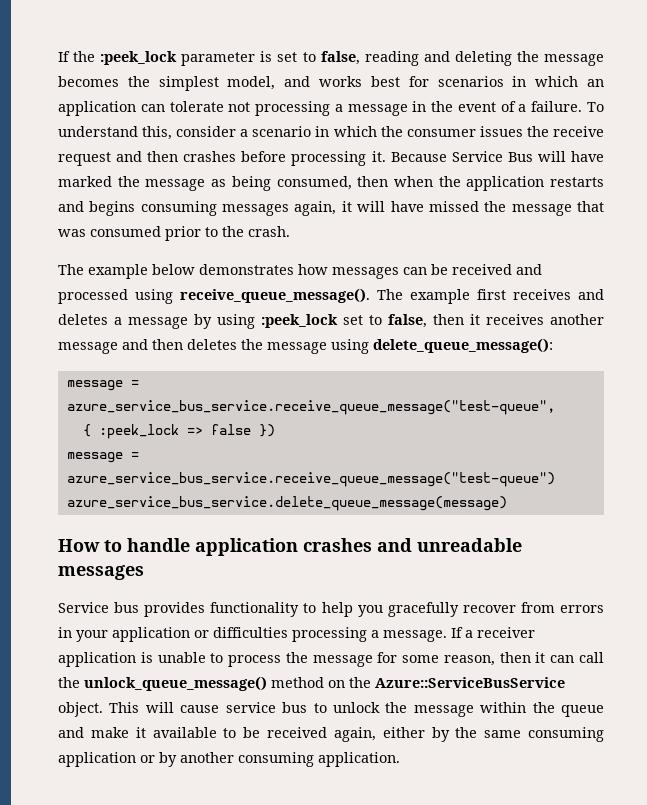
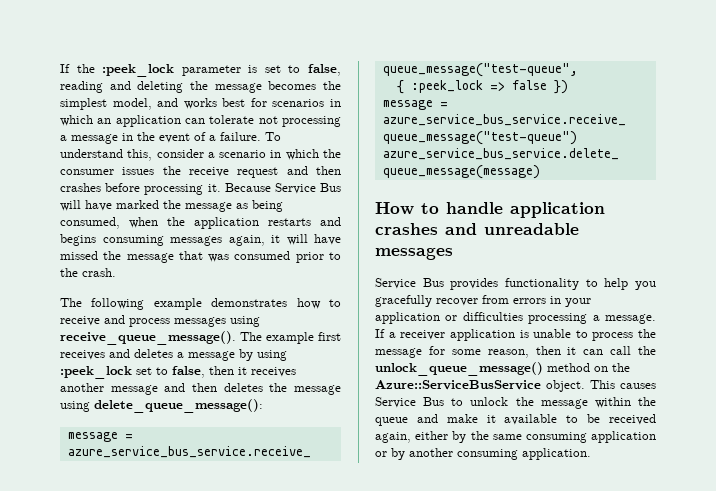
- Because Service Bus will have marked the message as being consumed, then when the application restarts and begins consuming messages again, it will have missed the message that was consumed prior to the crash.
+ Because Service Bus will have marked the message as being consumed, when the application restarts and begins consuming messages again, it will have missed the message that was consumed prior to the crash.
- The example below demonstrates how messages can be received and processed using receive_queue_message().
+ The following example demonstrates how to receive and process messages using receive_queue_message().
- Service bus provides functionality to help you gracefully recover from errors in your application or difficulties processing a message.
+ Service Bus provides functionality to help you gracefully recover from errors in your application or difficulties processing a message.
- This will cause service bus to unlock the message within the queue and make it available to be received again, either by the same consuming application or by another consuming application.
+ This causes Service Bus to unlock the message within the queue and make it available to be received again, either by the same consuming application or by another consuming application.

